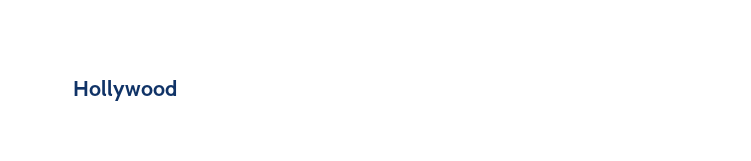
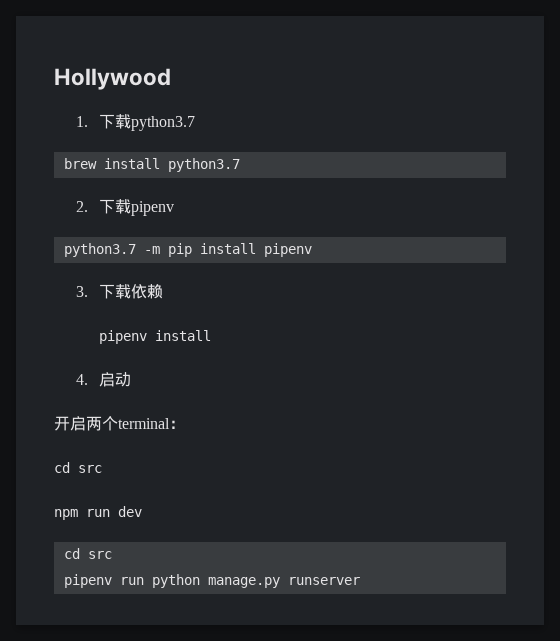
+ 1.下载python3.7
+ brew install python3.7
+ 2.下载pipenv
+ python3.7 -m pip install pipenv
+ 3.下载依赖
+ pipenv install
+ 4.启动
+ 开启两个terminal：
+ cd src
+ npm run dev
+ cd src
+ pipenv run python manage.py runserver

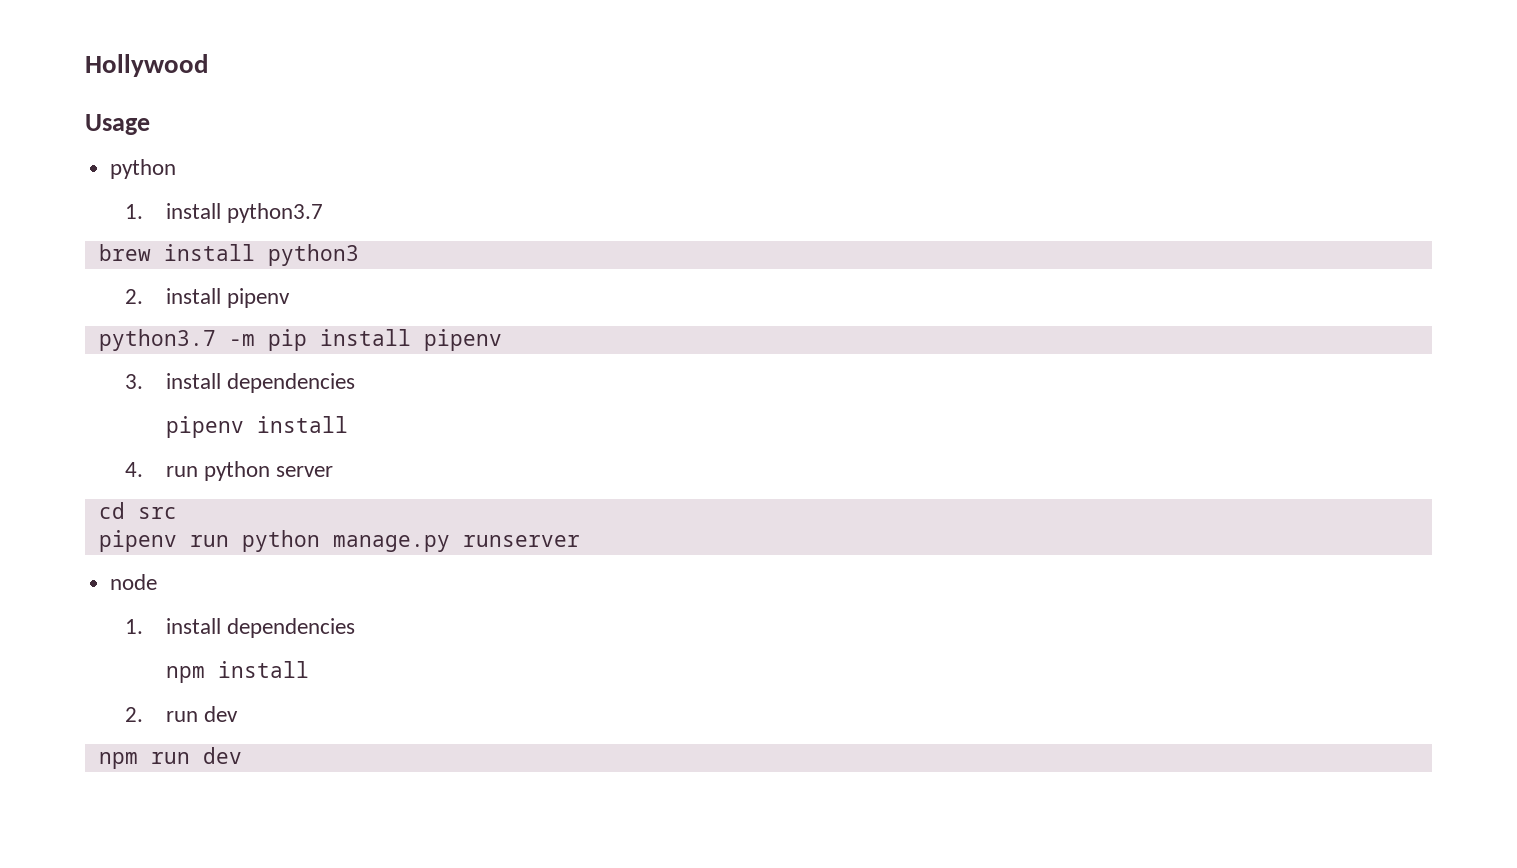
- 1.下载python3.7
+ Usage
+ python
+ 1. install python3.7
- brew install python3.7
- 2.下载pipenv
+ brew install python3
+ 2. install pipenv
- 3.下载依赖
+ 3. install dependencies
- 4.启动
- 开启两个terminal：
- cd src
- npm run dev
+ 4. run python server
+ node
+ 1. install dependencies
+ npm install
+ 2. run dev
+ npm run dev

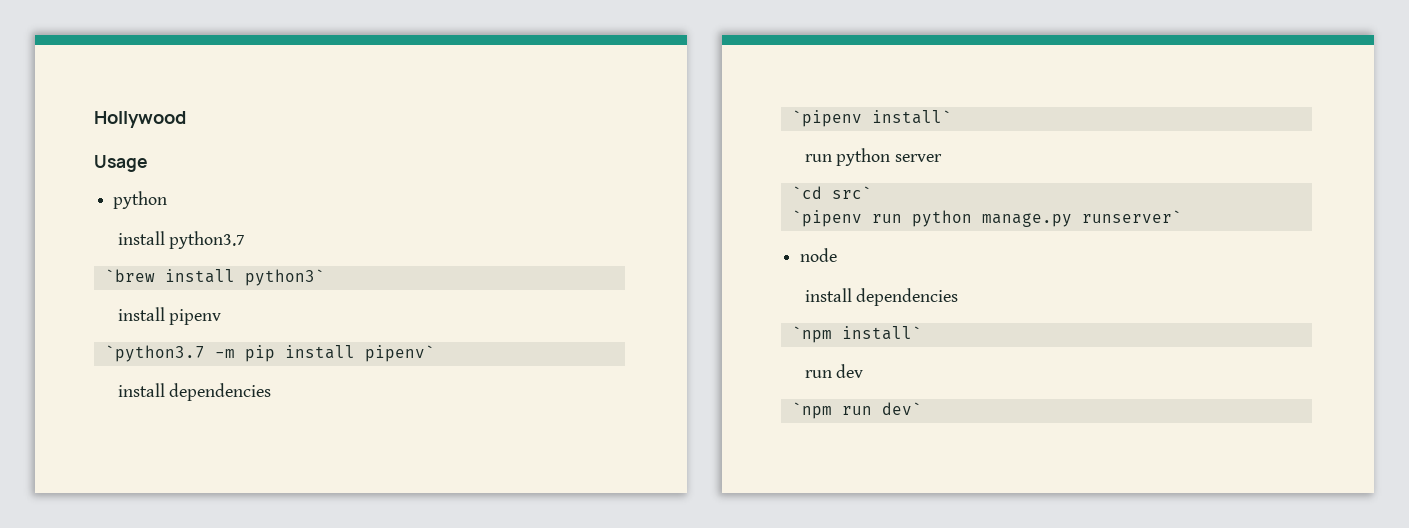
- 1. install python3.7
+ install python3.7
- brew install python3
- 2. install pipenv
- python3.7 -m pip install pipenv
- 3. install dependencies
- pipenv install
- 4. run python server
+ `brew install python3`
+ install pipenv
+ `python3.7 -m pip install pipenv`
+ install dependencies
+ `pipenv install`
+ run python server
- cd src
- pipenv run python manage.py runserver
+ `cd src`
+ `pipenv run python manage.py runserver`
  node
- 1. install dependencies
- npm install
- 2. run dev
+ install dependencies
+ `npm install`
+ run dev
- npm run dev
+ `npm run dev`

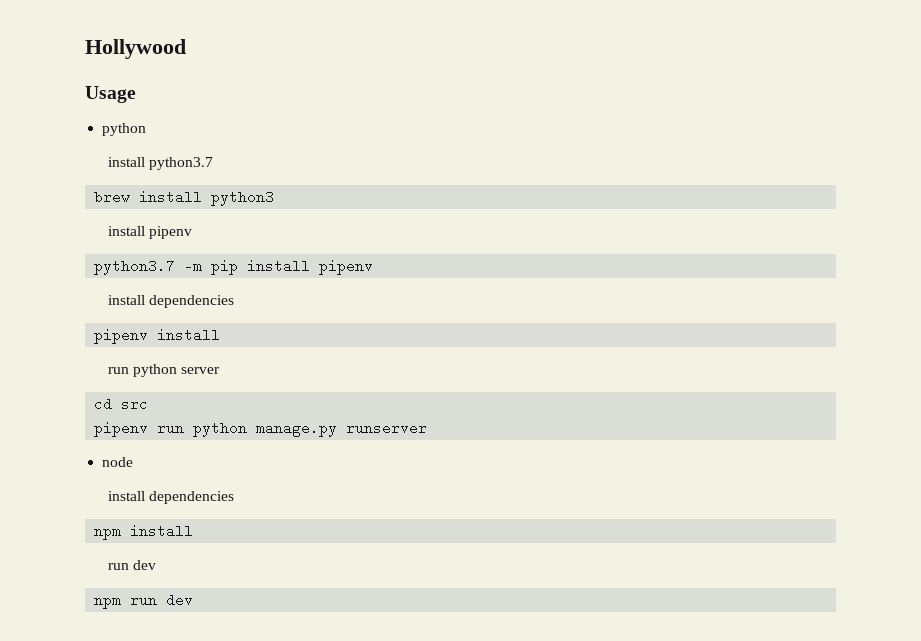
- `brew install python3`
+ brew install python3
  install pipenv
- `python3.7 -m pip install pipenv`
+ python3.7 -m pip install pipenv
  install dependencies
- `pipenv install`
+ pipenv install
- `cd src`
- `pipenv run python manage.py runserver`
+ cd src
+ pipenv run python manage.py runserver
- `npm install`
+ npm install
- `npm run dev`
+ npm run dev

